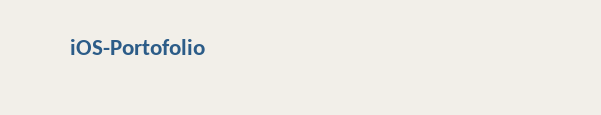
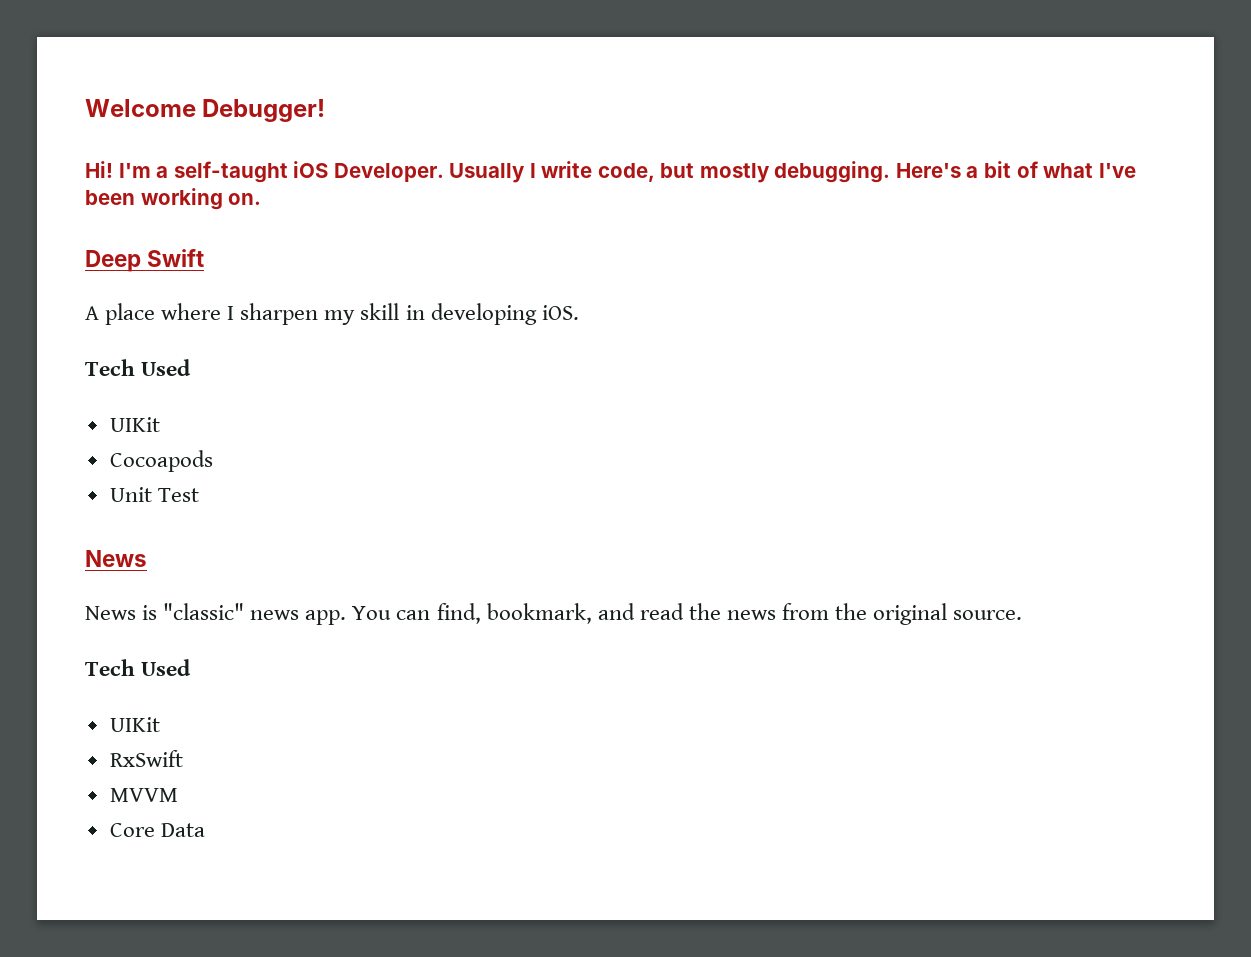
- iOS-Portofolio
+ Welcome Debugger!
+ Hi! I'm a self-taught iOS Developer. Usually I write code, but mostly debugging. Here's a bit of what I've been working on.
+ Deep Swift
+ A place where I sharpen my skill in developing iOS.
+ Tech Used
+ UIKit
+ Cocoapods
+ Unit Test
+ News
+ News is "classic" news app. You can find, bookmark, and read the news from the original source.
+ Tech Used
+ UIKit
+ RxSwift
+ MVVM
+ Core Data

